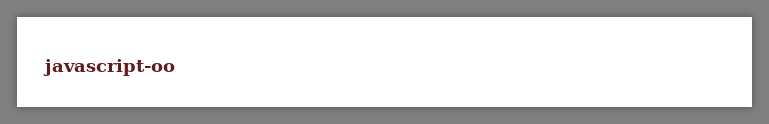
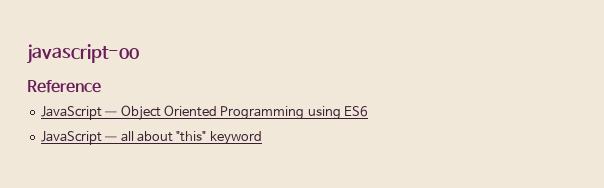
+ Reference
+ JavaScript — Object Oriented Programming using ES6
+ JavaScript — all about "this" keyword

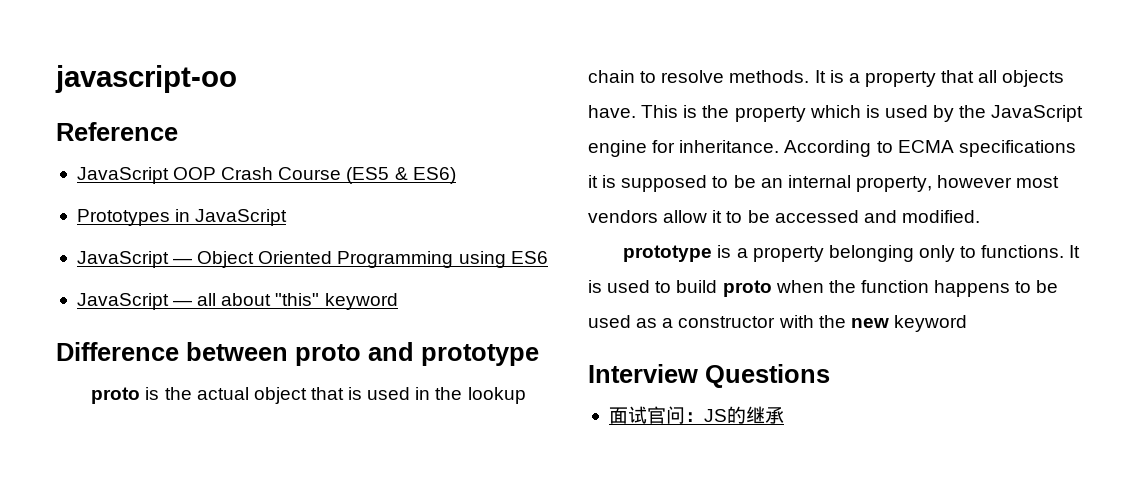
+ JavaScript OOP Crash Course (ES5 & ES6)
+ Prototypes in JavaScript
+ Difference between proto and prototype
+ proto is the actual object that is used in the lookup chain to resolve methods. It is a property that all objects have. This is the property which is used by the JavaScript engine for inheritance. According to ECMA specifications it is supposed to be an internal property, however most vendors allow it to be accessed and modified.
+ prototype is a property belonging only to functions. It is used to build proto when the function happens to be used as a constructor with the new keyword
+ Interview Questions
+ 面试官问：JS的继承

